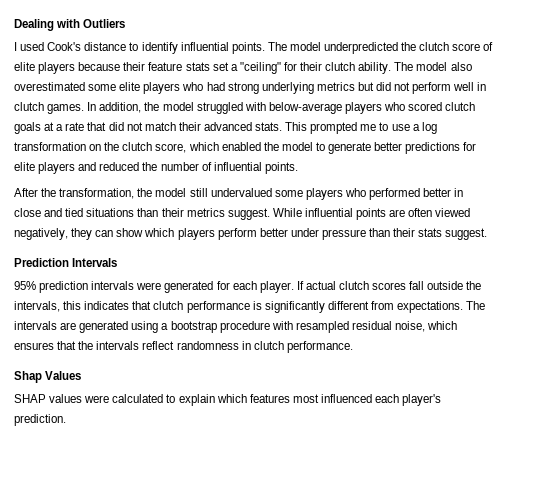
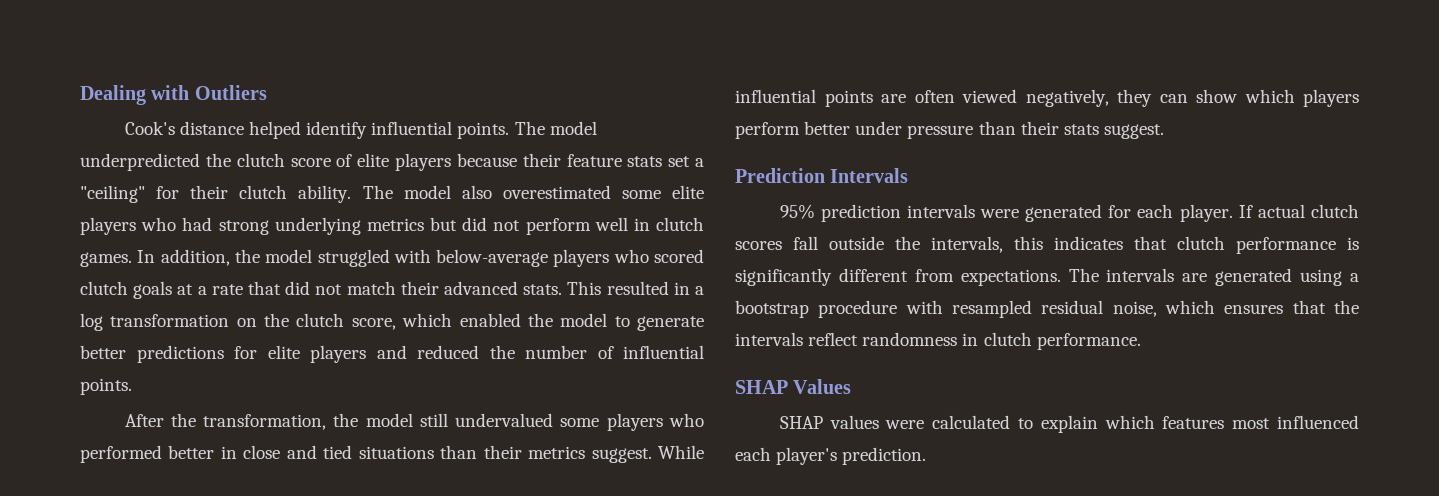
- I used Cook's distance to identify influential points.
+ Cook's distance helped identify influential points.
- This prompted me to use a log transformation on the clutch score, which enabled the model to generate better predictions for elite players and reduced the number of influential points.
+ This resulted in a log transformation on the clutch score, which enabled the model to generate better predictions for elite players and reduced the number of influential points.
- Shap Values
+ SHAP Values

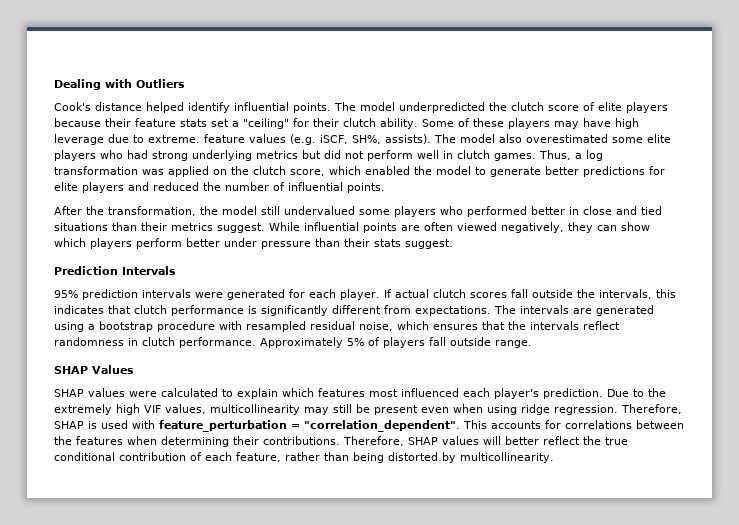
+ Some of these players may have high leverage due to extreme. feature values (e.g. iSCF, SH%, assists).
- In addition, the model struggled with below-average players who scored clutch goals at a rate that did not match their advanced stats. This resulted in a log transformation on the clutch score, which enabled the model to generate better predictions for elite players and reduced the number of influential points.
+ Thus, a log transformation was applied on the clutch score, which enabled the model to generate better predictions for elite players and reduced the number of influential points.
+ Approximately 5% of players fall outside range.
+ Due to the extremely high VIF values, multicollinearity may still be present even when using ridge regression. Therefore, SHAP is used with feature_perturbation = "correlation_dependent". This accounts for correlations between the features when determining their contributions. Therefore, SHAP values will better reflect the true conditional contribution of each feature, rather than being distorted by multicollinearity.

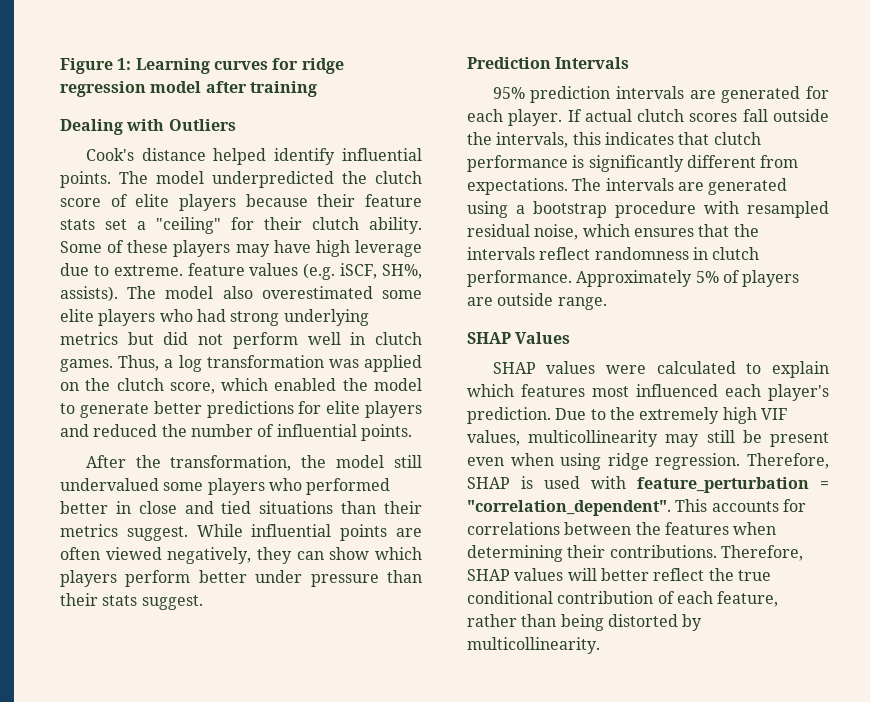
+ Figure 1: Learning curves for ridge regression model after training
- 95% prediction intervals were generated for each player.
+ 95% prediction intervals are generated for each player.
- Approximately 5% of players fall outside range.
+ Approximately 5% of players are outside range.

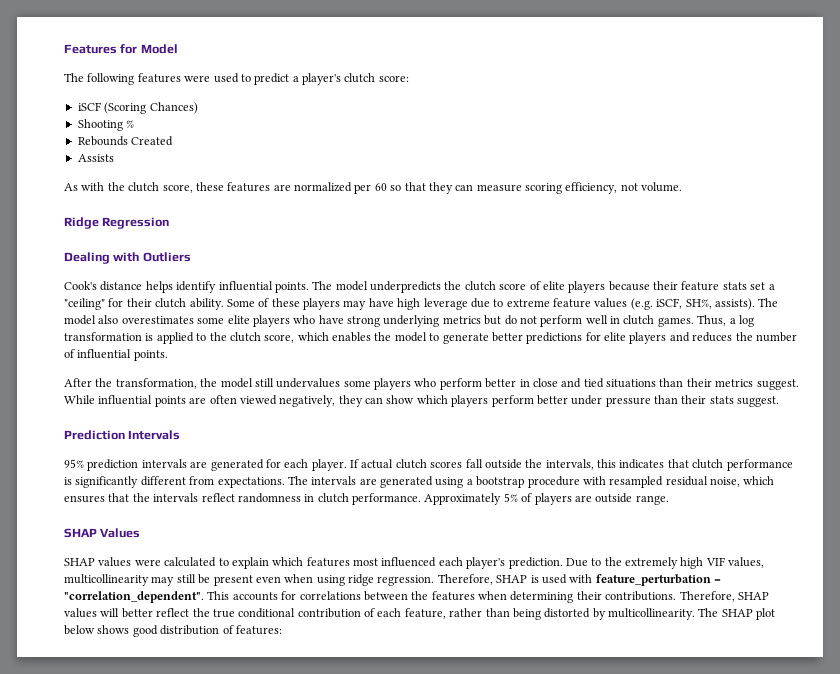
- Figure 1: Learning curves for ridge regression model after training
+ Features for Model
+ The following features were used to predict a player's clutch score:
+ iSCF (Scoring Chances)
+ Shooting %
+ Rebounds Created
+ Assists
+ As with the clutch score, these features are normalized per 60 so that they can measure scoring efficiency, not volume.
+ Ridge Regression
- Cook's distance helped identify influential points.
+ Cook's distance helps identify influential points.
- The model underpredicted the clutch score of elite players because their feature stats set a "ceiling" for their clutch ability.
+ The model underpredicts the clutch score of elite players because their feature stats set a "ceiling" for their clutch ability.
- Some of these players may have high leverage due to extreme. feature values (e.g. iSCF, SH%, assists).
+ Some of these players may have high leverage due to extreme feature values (e.g. iSCF, SH%, assists).
- The model also overestimated some elite players who had strong underlying metrics but did not perform well in clutch games.
+ The model also overestimates some elite players who have strong underlying metrics but do not perform well in clutch games.
- Thus, a log transformation was applied on the clutch score, which enabled the model to generate better predictions for elite players and reduced the number of influential points.
+ Thus, a log transformation is applied to the clutch score, which enables the model to generate better predictions for elite players and reduces the number of influential points.
- After the transformation, the model still undervalued some players who performed better in close and tied situations than their metrics suggest.
+ After the transformation, the model still undervalues some players who perform better in close and tied situations than their metrics suggest.
+ The SHAP plot below shows good distribution of features:

